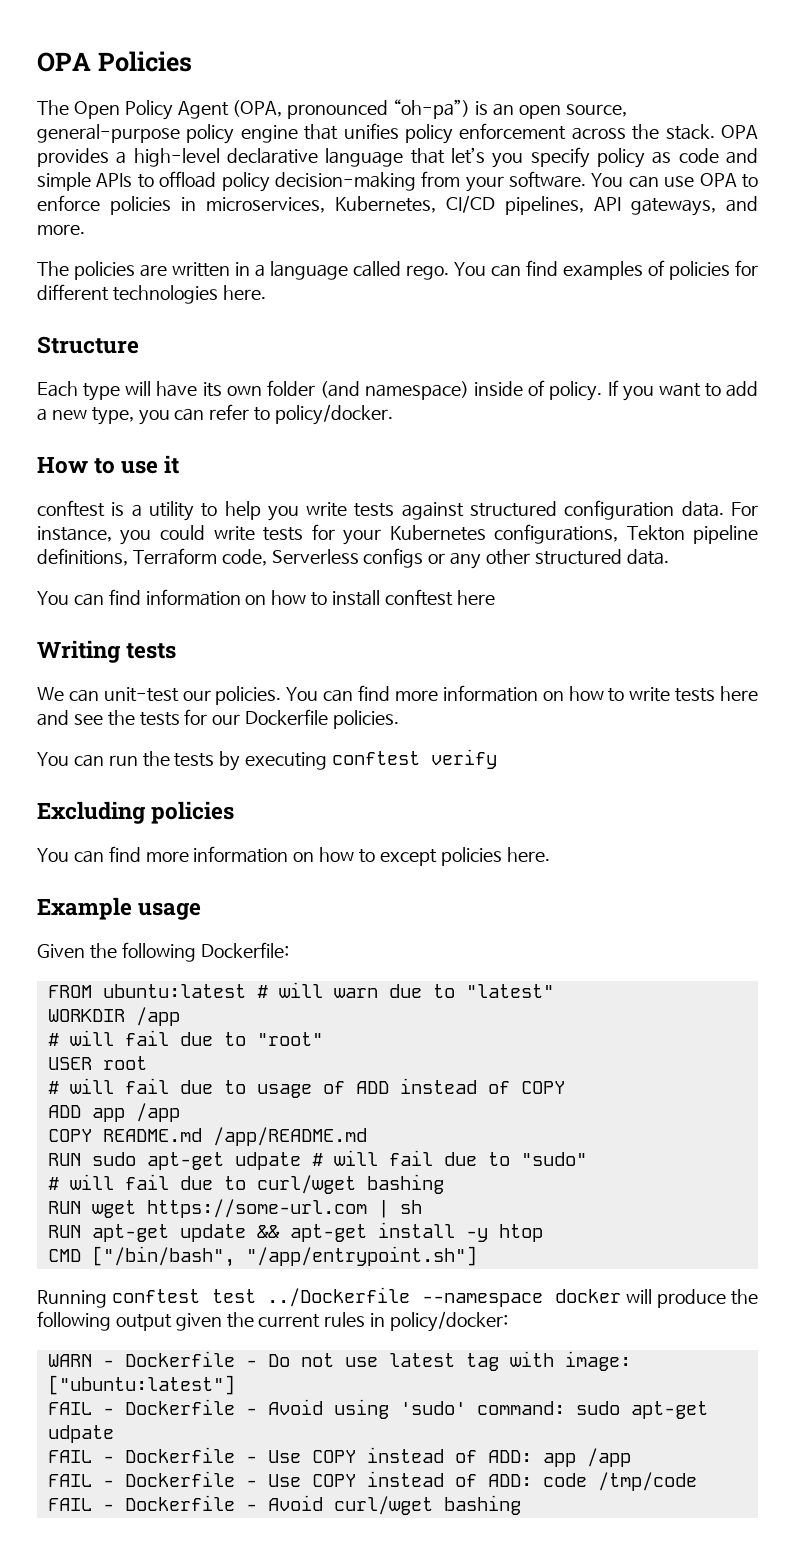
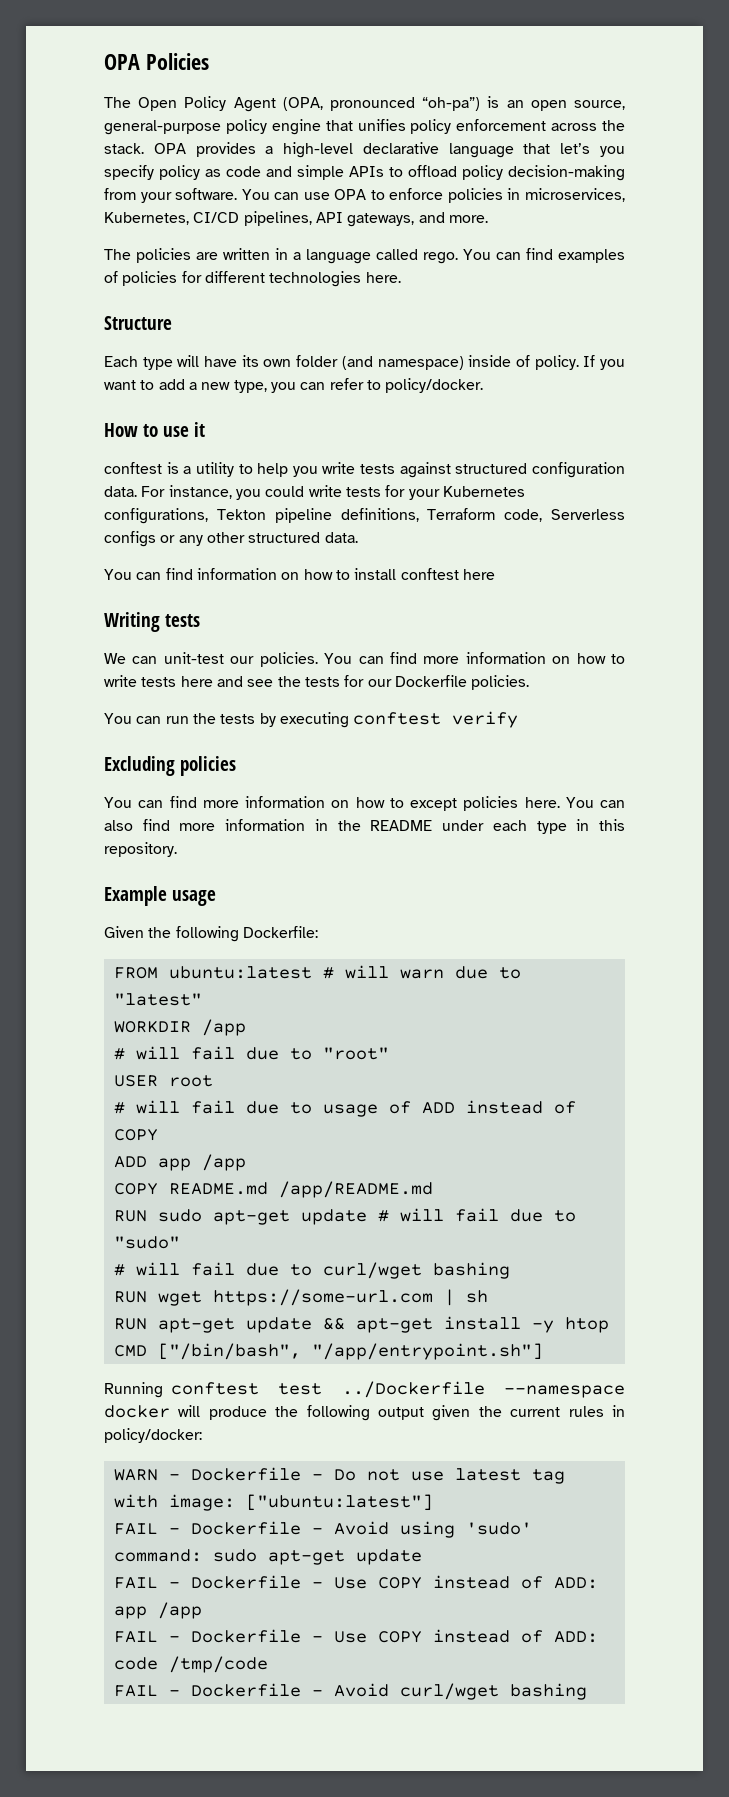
+ You can also find more information in the README under each type in this repository.
- RUN sudo apt-get udpate # will fail due to "sudo"
+ RUN sudo apt-get update # will fail due to "sudo"
- FAIL - Dockerfile - Avoid using 'sudo' command: sudo apt-get udpate
+ FAIL - Dockerfile - Avoid using 'sudo' command: sudo apt-get update

